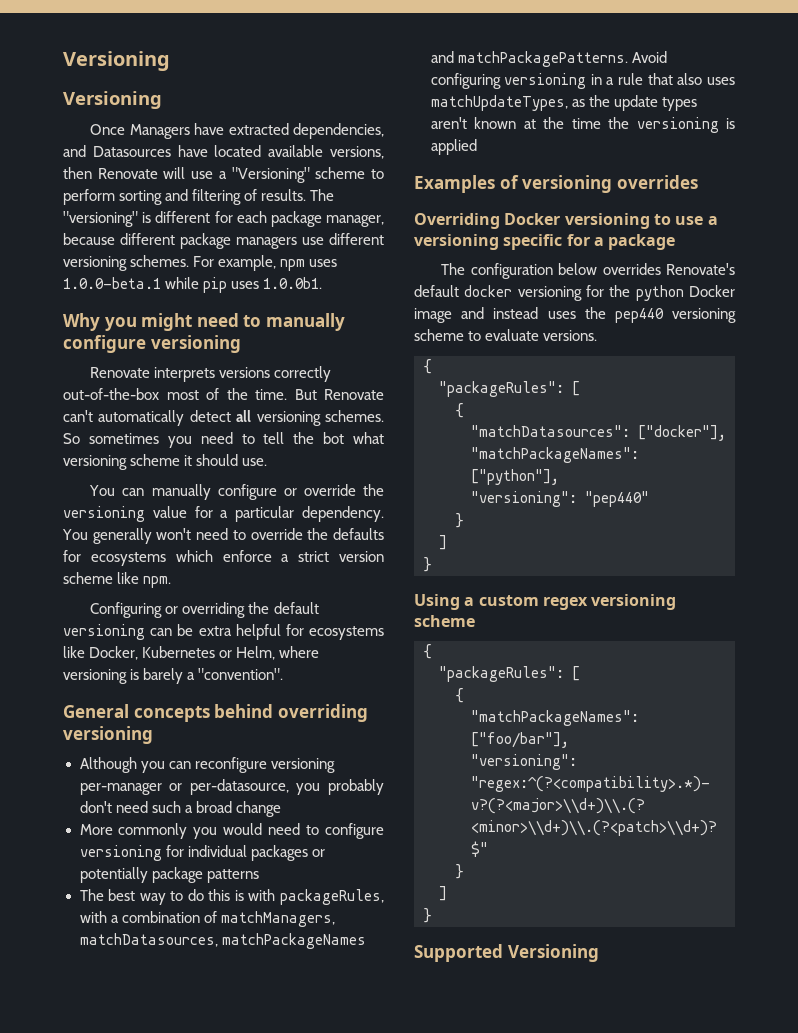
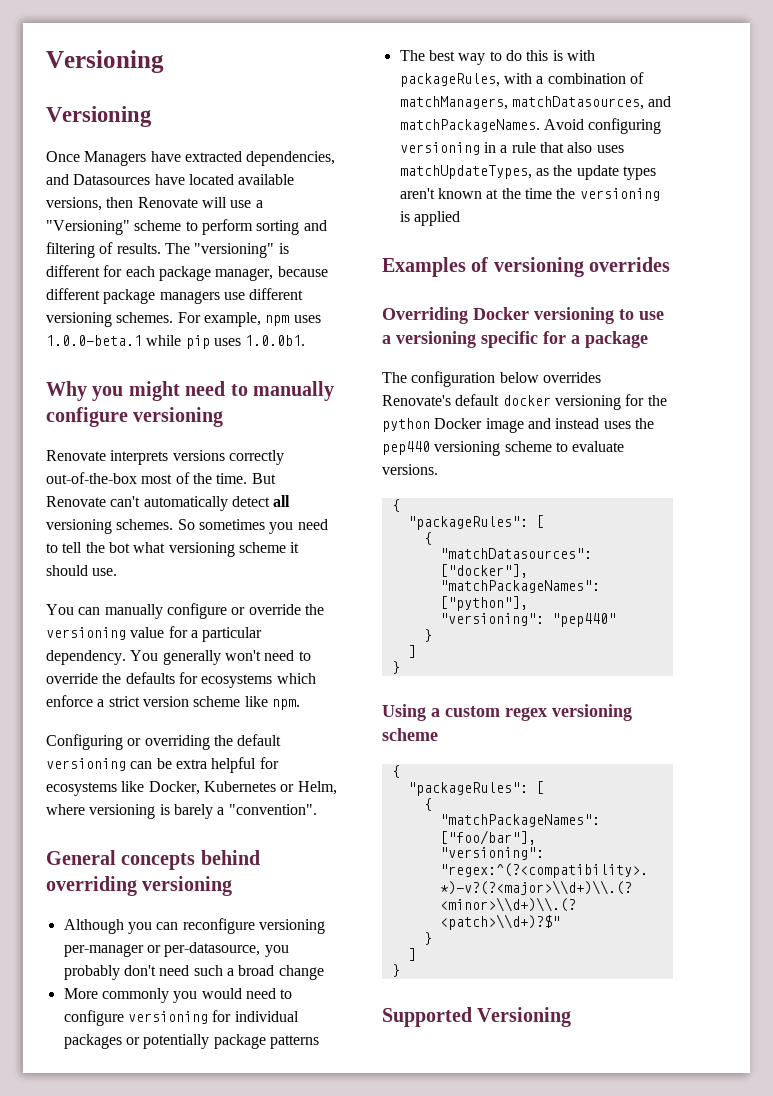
- The best way to do this is with packageRules, with a combination of matchManagers, matchDatasources, matchPackageNames and matchPackagePatterns.
+ The best way to do this is with packageRules, with a combination of matchManagers, matchDatasources, and matchPackageNames.

